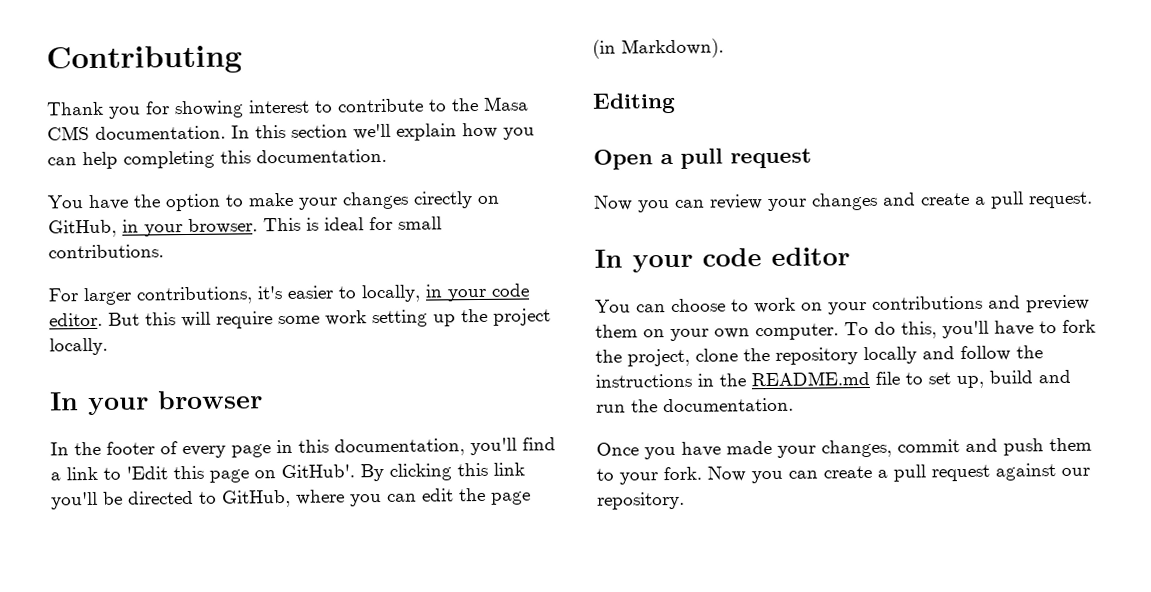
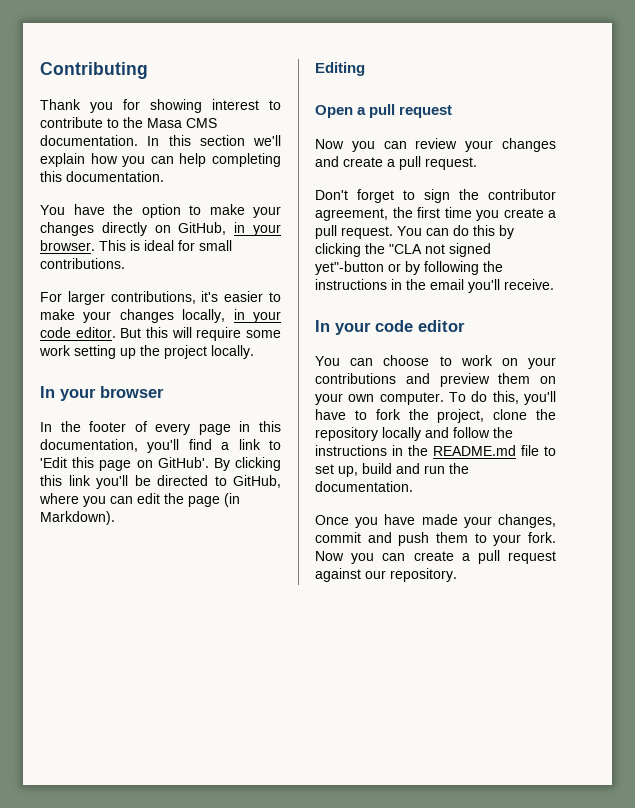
- You have the option to make your changes cirectly on GitHub, in your browser.
+ You have the option to make your changes directly on GitHub, in your browser.
- For larger contributions, it's easier to locally, in your code editor.
+ For larger contributions, it's easier to make your changes locally, in your code editor.
+ Don't forget to sign the contributor agreement, the first time you create a pull request. You can do this by clicking the "CLA not signed yet"-button or by following the instructions in the email you'll receive.

